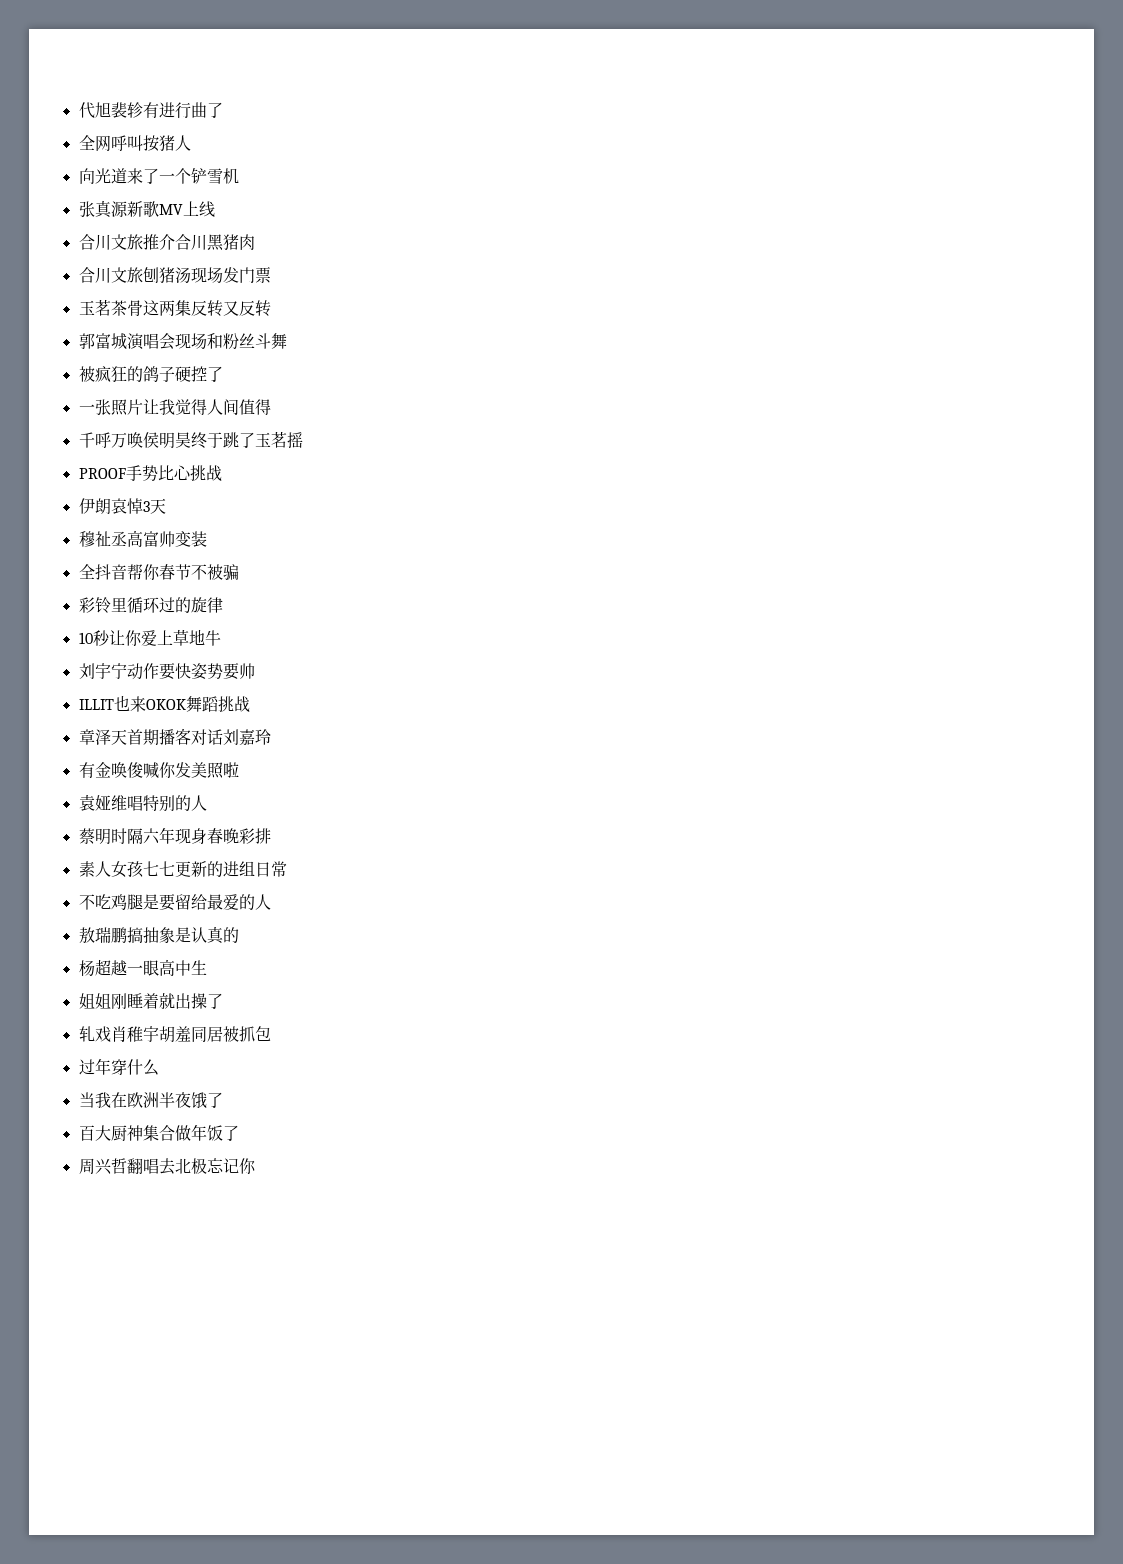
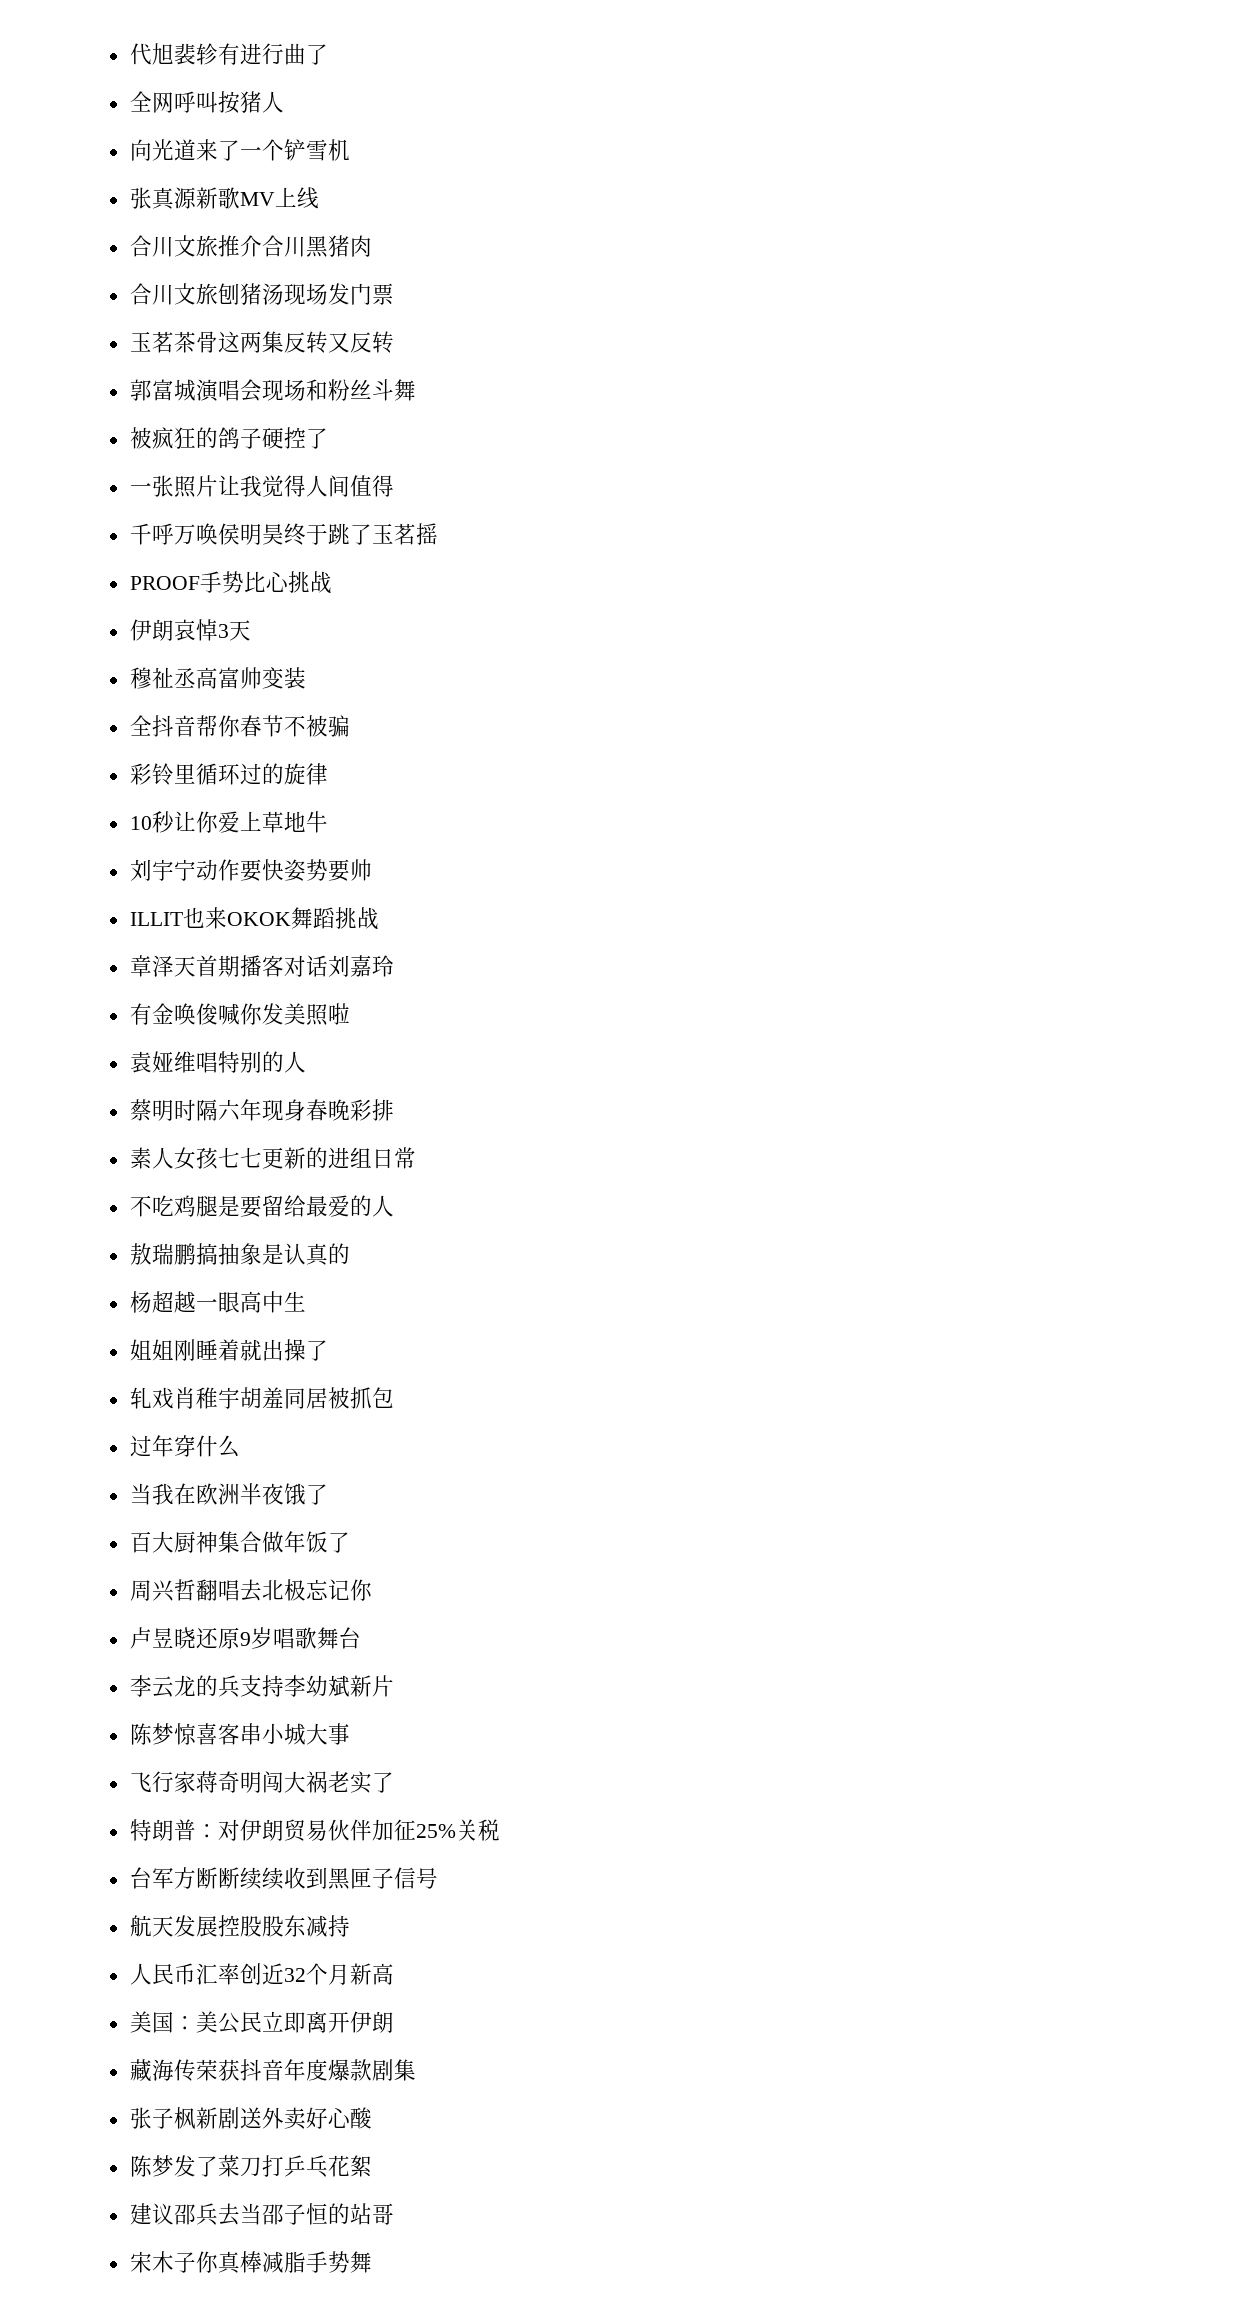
+ 卢昱晓还原9岁唱歌舞台
+ 李云龙的兵支持李幼斌新片
+ 陈梦惊喜客串小城大事
+ 飞行家蒋奇明闯大祸老实了
+ 特朗普：对伊朗贸易伙伴加征25%关税
+ 台军方断断续续收到黑匣子信号
+ 航天发展控股股东减持
+ 人民币汇率创近32个月新高
+ 美国：美公民立即离开伊朗
+ 藏海传荣获抖音年度爆款剧集
+ 张子枫新剧送外卖好心酸
+ 陈梦发了菜刀打乒乓花絮
+ 建议邵兵去当邵子恒的站哥
+ 宋木子你真棒减脂手势舞

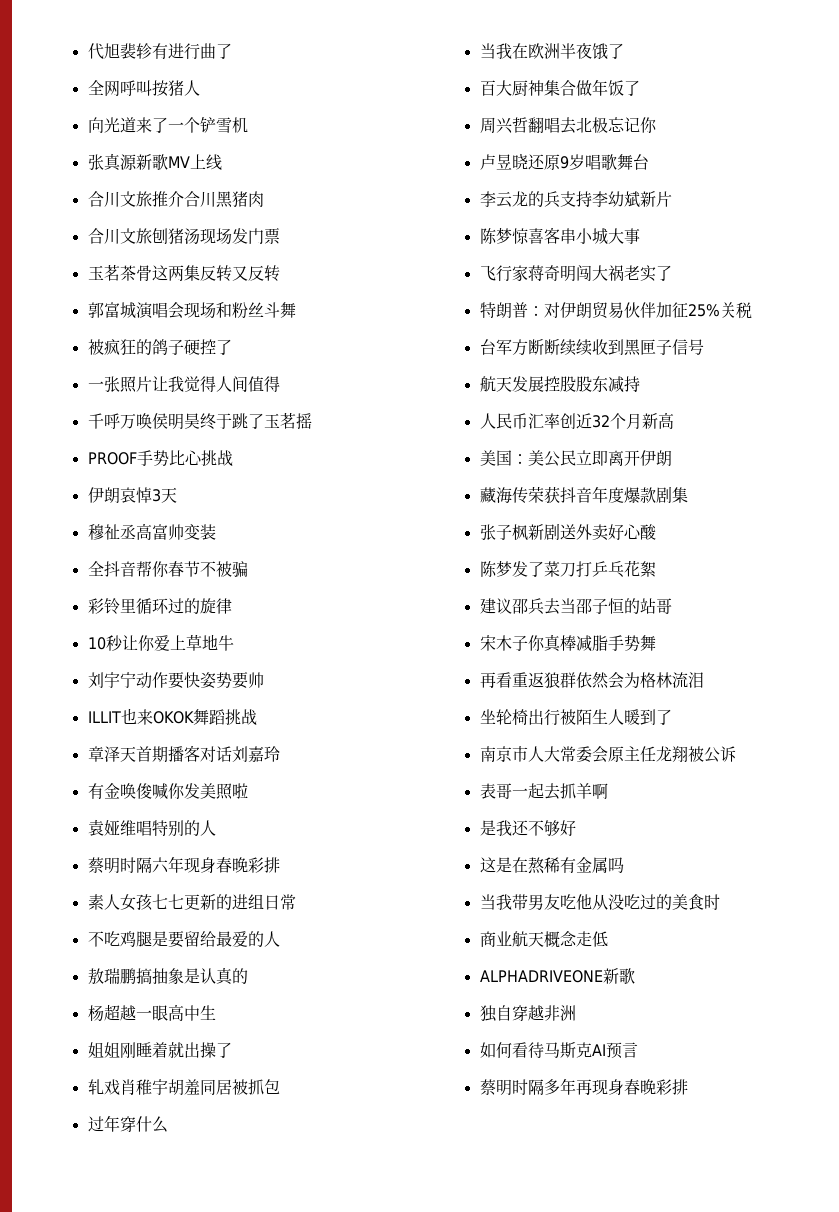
+ 再看重返狼群依然会为格林流泪
+ 坐轮椅出行被陌生人暖到了
+ 南京市人大常委会原主任龙翔被公诉
+ 表哥一起去抓羊啊
+ 是我还不够好
+ 这是在熬稀有金属吗
+ 当我带男友吃他从没吃过的美食时
+ 商业航天概念走低
+ ALPHADRIVEONE新歌
+ 独自穿越非洲
+ 如何看待马斯克AI预言
+ 蔡明时隔多年再现身春晚彩排

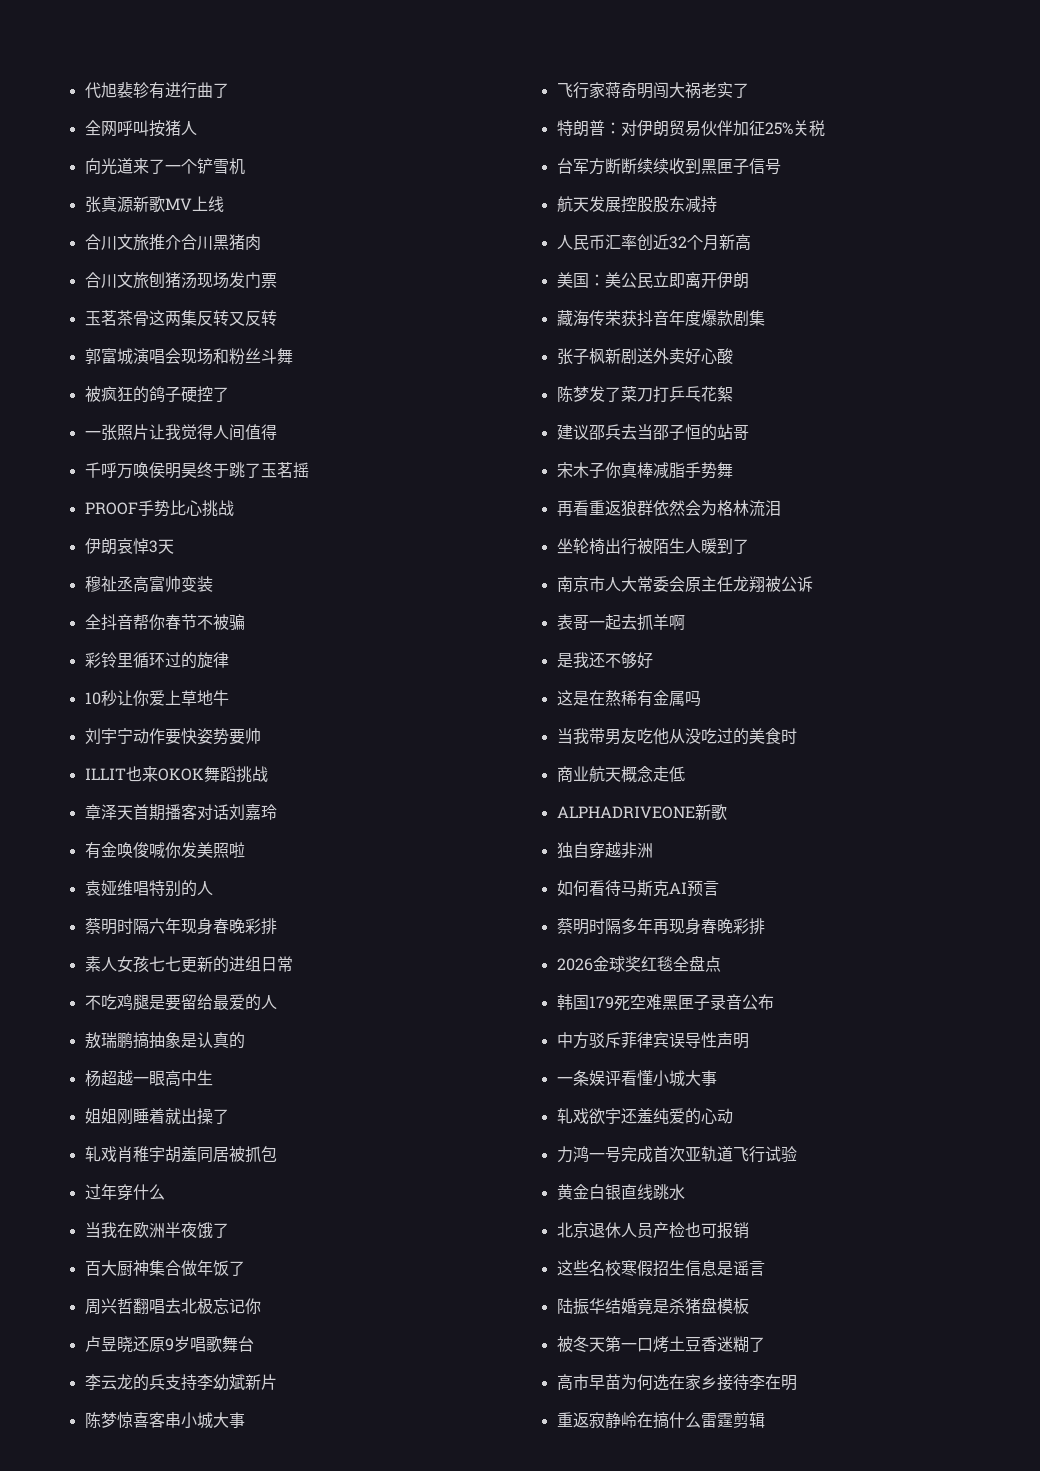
+ 2026金球奖红毯全盘点
+ 韩国179死空难黑匣子录音公布
+ 中方驳斥菲律宾误导性声明
+ 一条娱评看懂小城大事
+ 轧戏欲宇还羞纯爱的心动
+ 力鸿一号完成首次亚轨道飞行试验
+ 黄金白银直线跳水
+ 北京退休人员产检也可报销
+ 这些名校寒假招生信息是谣言
+ 陆振华结婚竟是杀猪盘模板
+ 被冬天第一口烤土豆香迷糊了
+ 高市早苗为何选在家乡接待李在明
+ 重返寂静岭在搞什么雷霆剪辑

